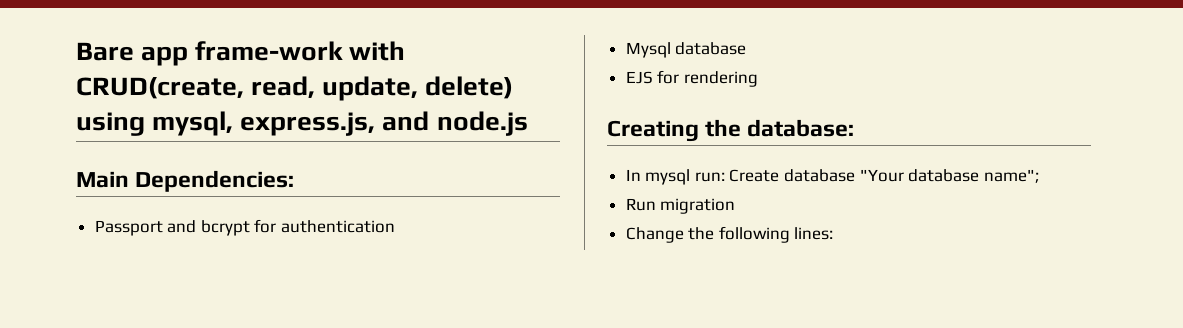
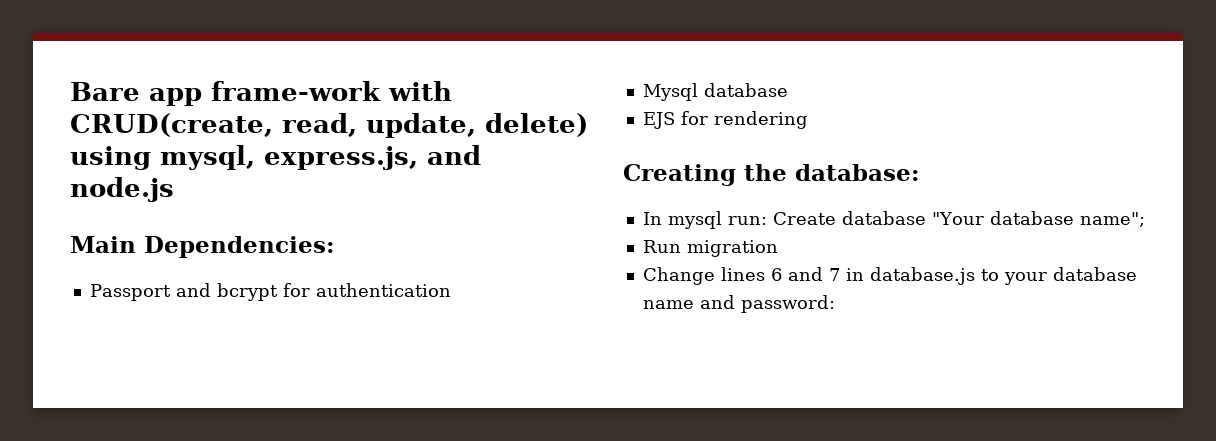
- Change the following lines:
+ Change lines 6 and 7 in database.js to your database name and password:

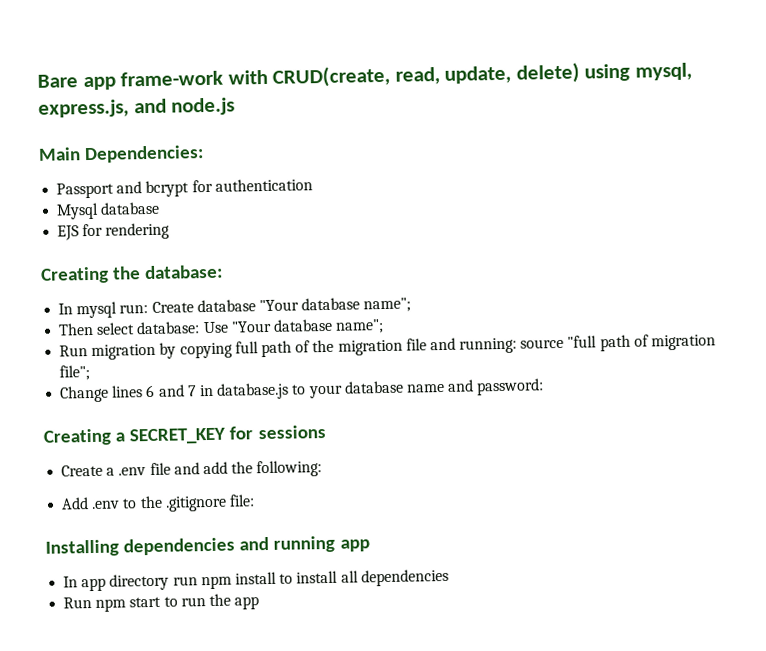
- Run migration
+ Then select database: Use "Your database name";
+ Run migration by copying full path of the migration file and running: source "full path of migration file";
+ Creating a SECRET_KEY for sessions
+ Create a .env file and add the following:
+ Add .env to the .gitignore file:
+ Installing dependencies and running app
+ In app directory run npm install to install all dependencies
+ Run npm start to run the app

